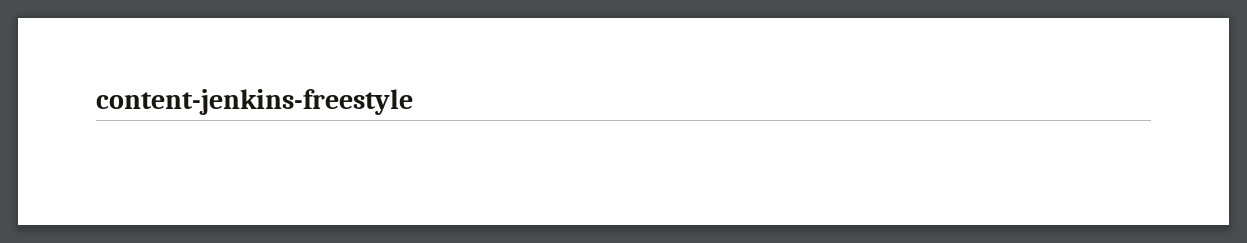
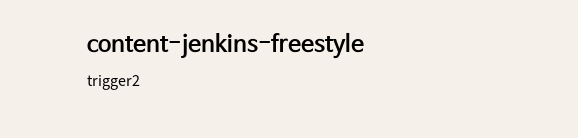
+ trigger2

